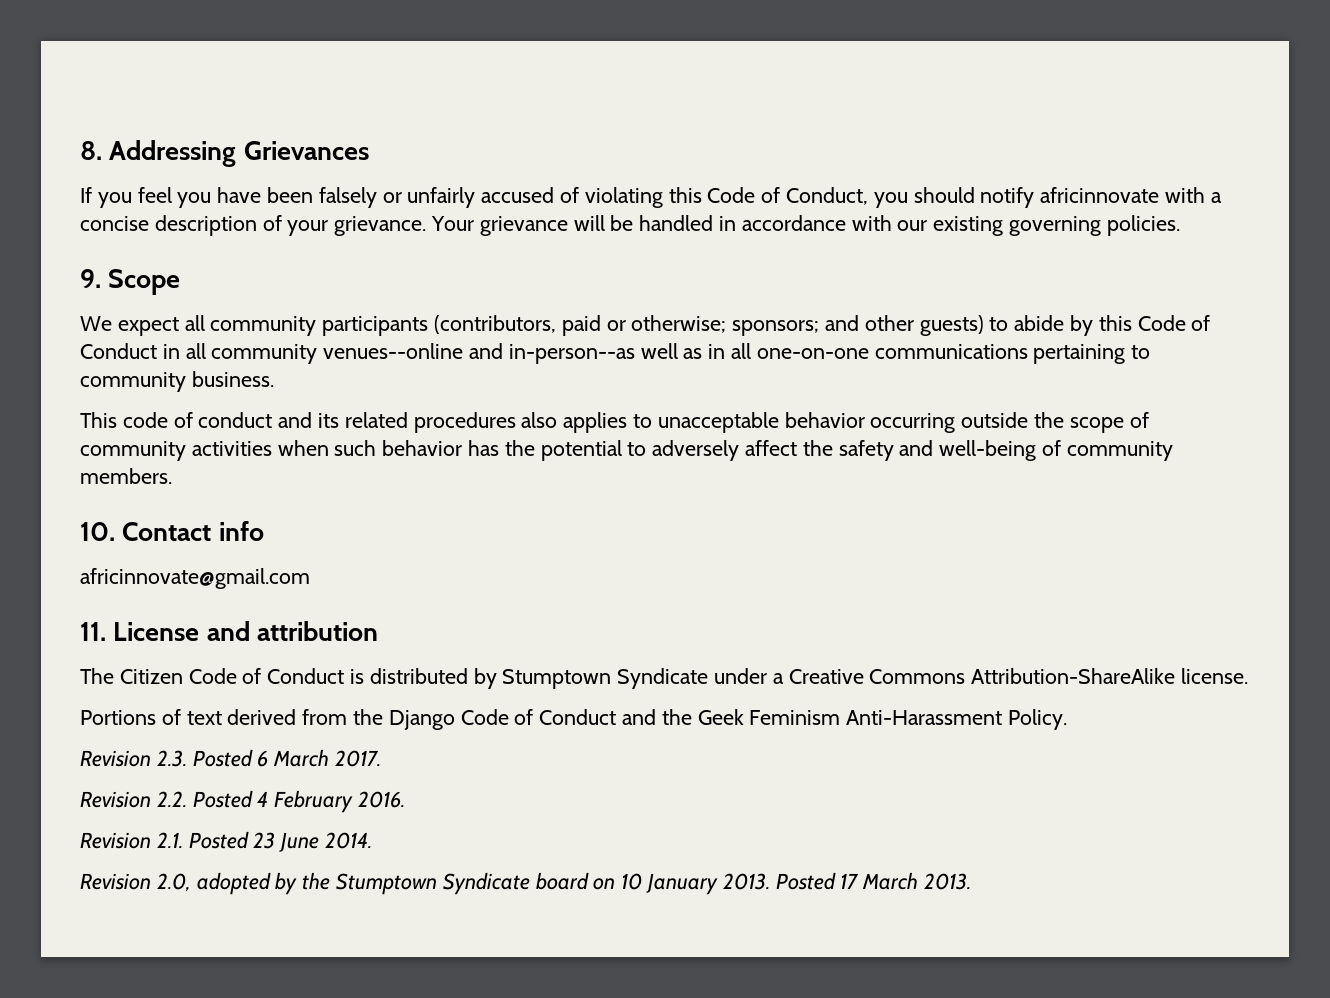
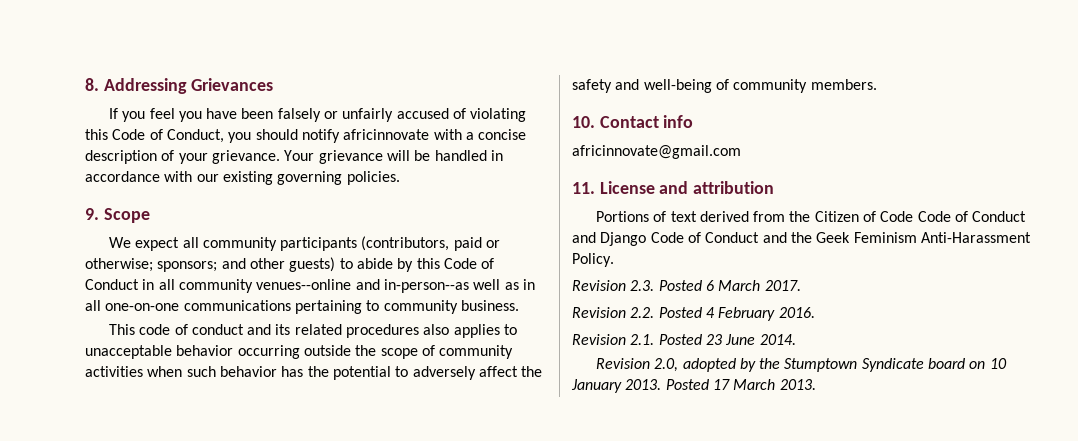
- The Citizen Code of Conduct is distributed by Stumptown Syndicate under a Creative Commons Attribution-ShareAlike license.
- Portions of text derived from the Django Code of Conduct and the Geek Feminism Anti-Harassment Policy.
+ Portions of text derived from the Citizen of Code Code of Conduct and Django Code of Conduct and the Geek Feminism Anti-Harassment Policy.

